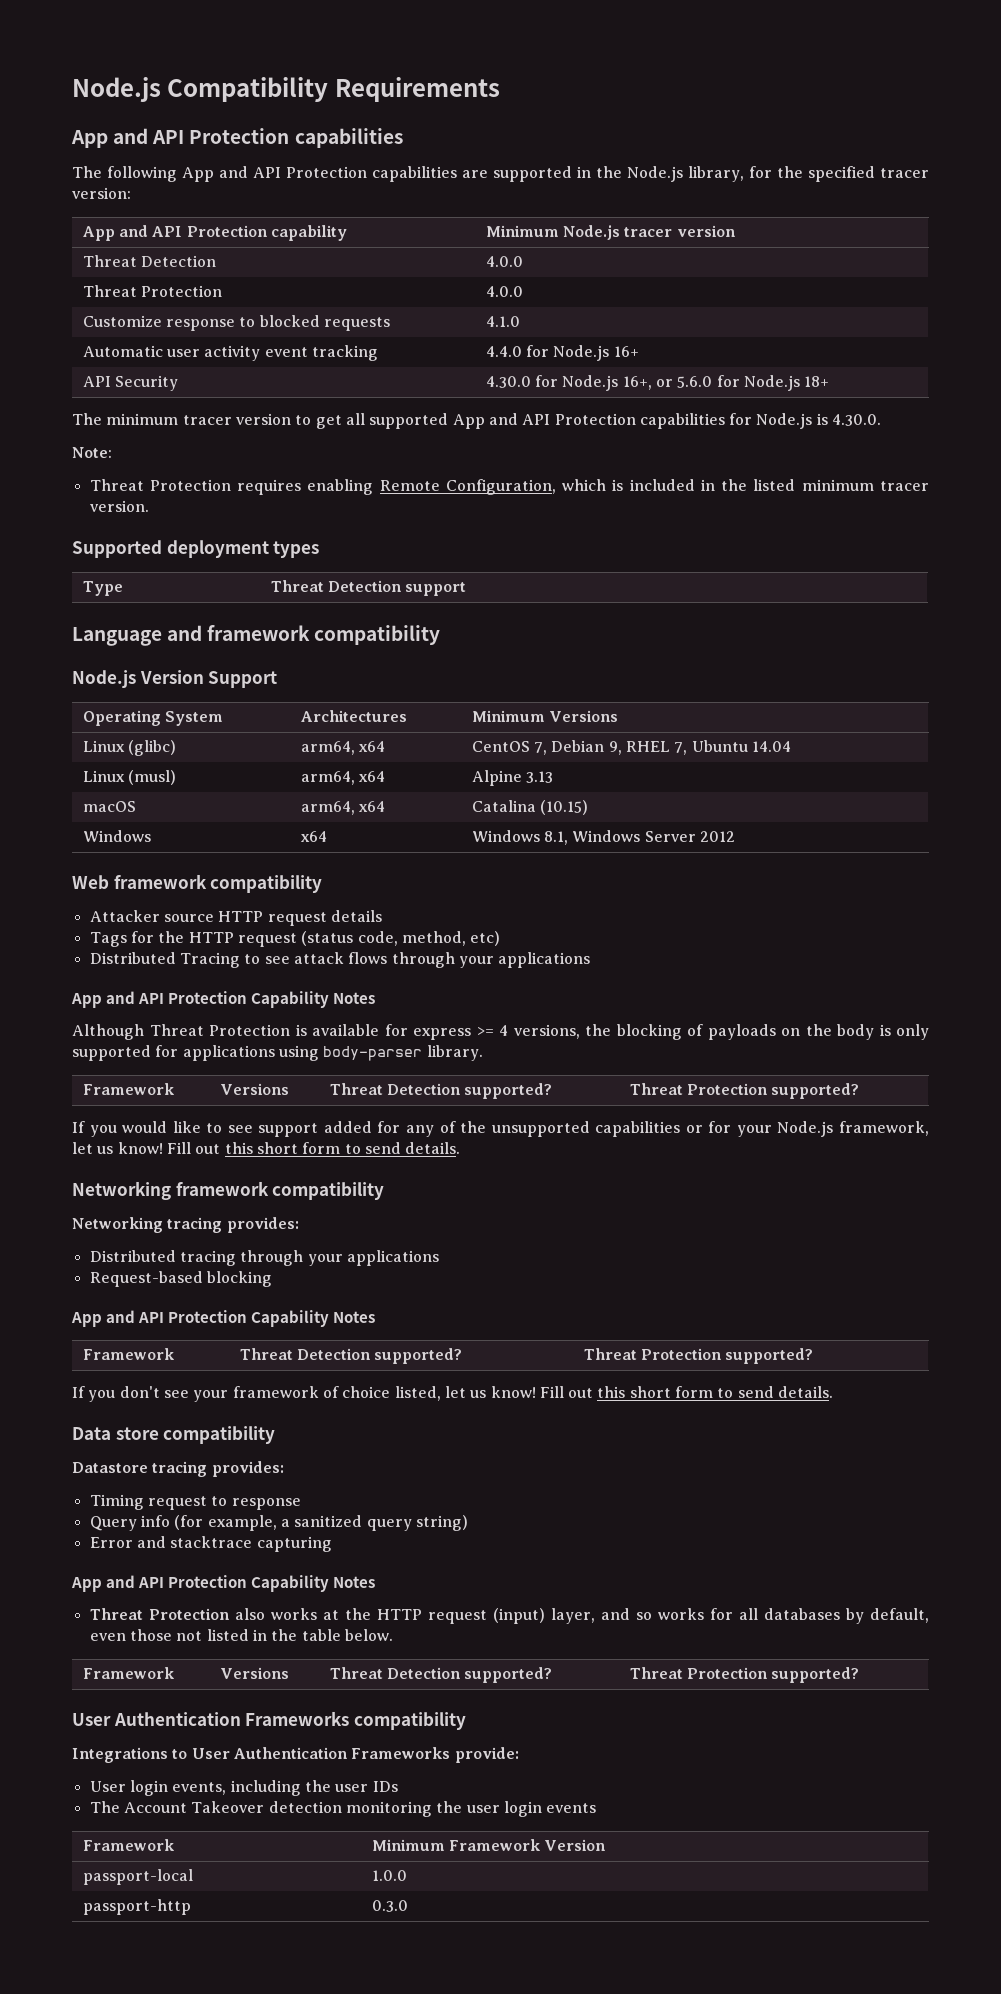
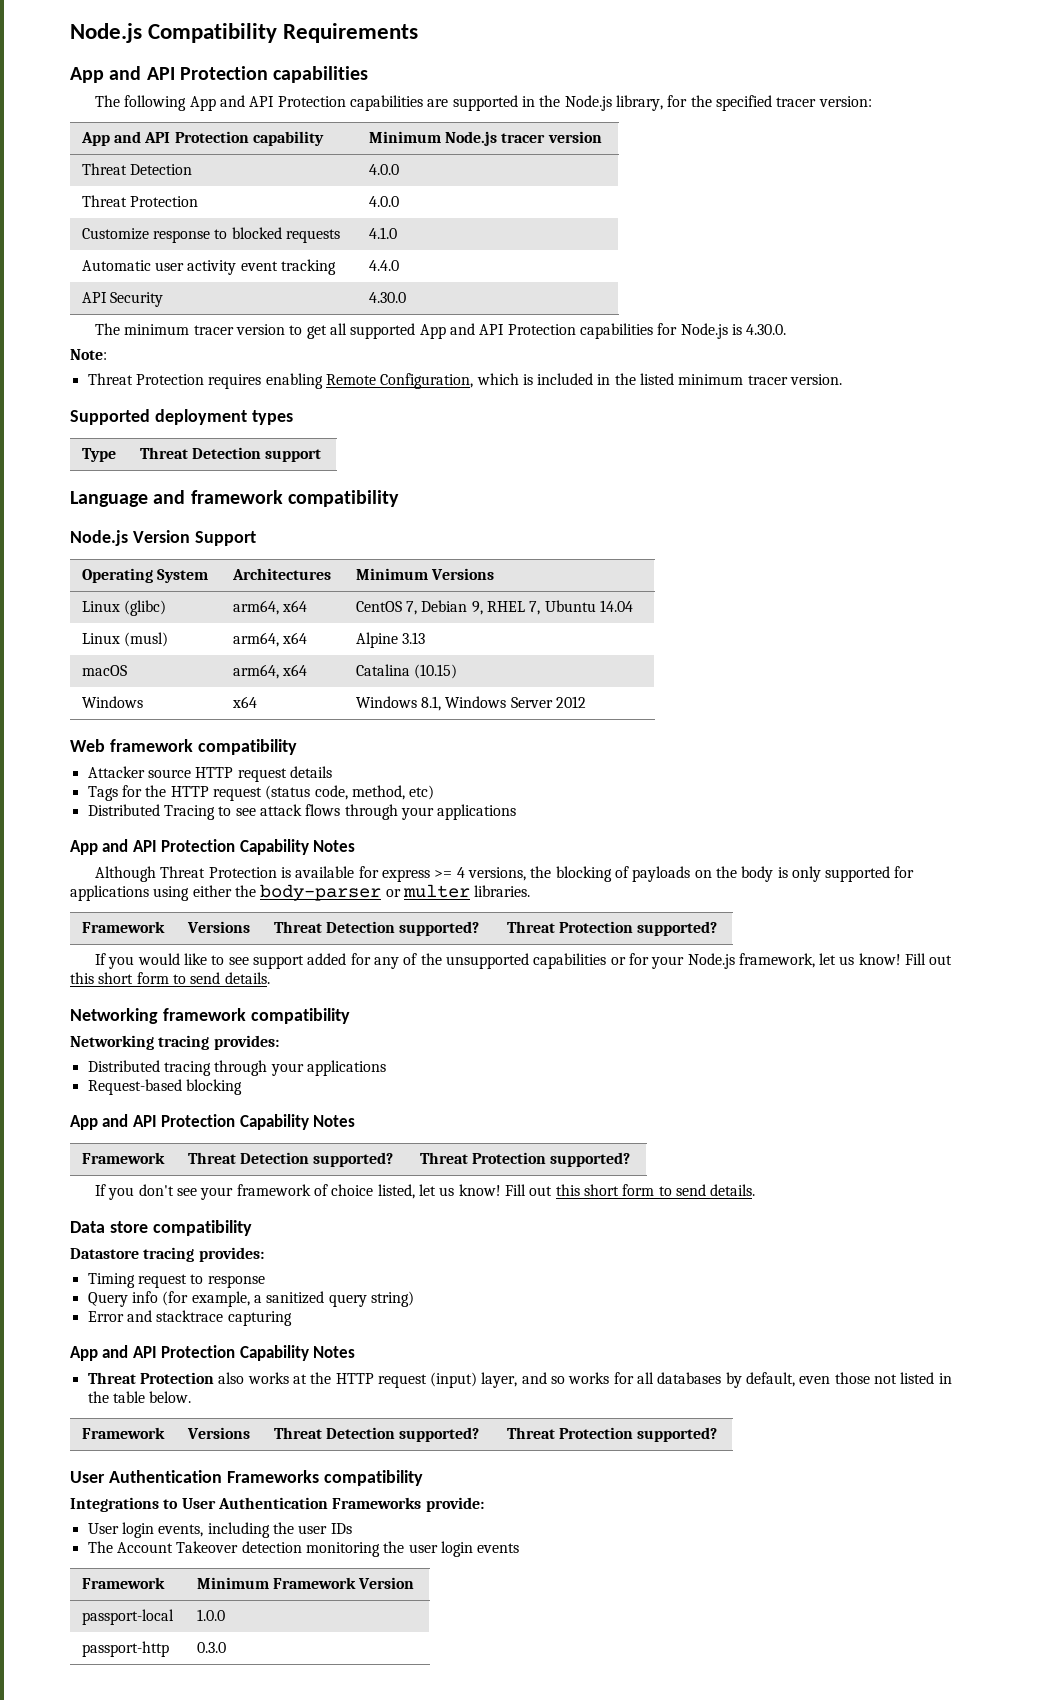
- Automatic user activity event tracking | 4.4.0 for Node.js 16+
+ Automatic user activity event tracking | 4.4.0
- API Security | 4.30.0 for Node.js 16+, or 5.6.0 for Node.js 18+
+ API Security | 4.30.0
- Although Threat Protection is available for express >= 4 versions, the blocking of payloads on the body is only supported for applications using body-parser library.
+ Although Threat Protection is available for express >= 4 versions, the blocking of payloads on the body is only supported for applications using either the body-parser or multer libraries.

